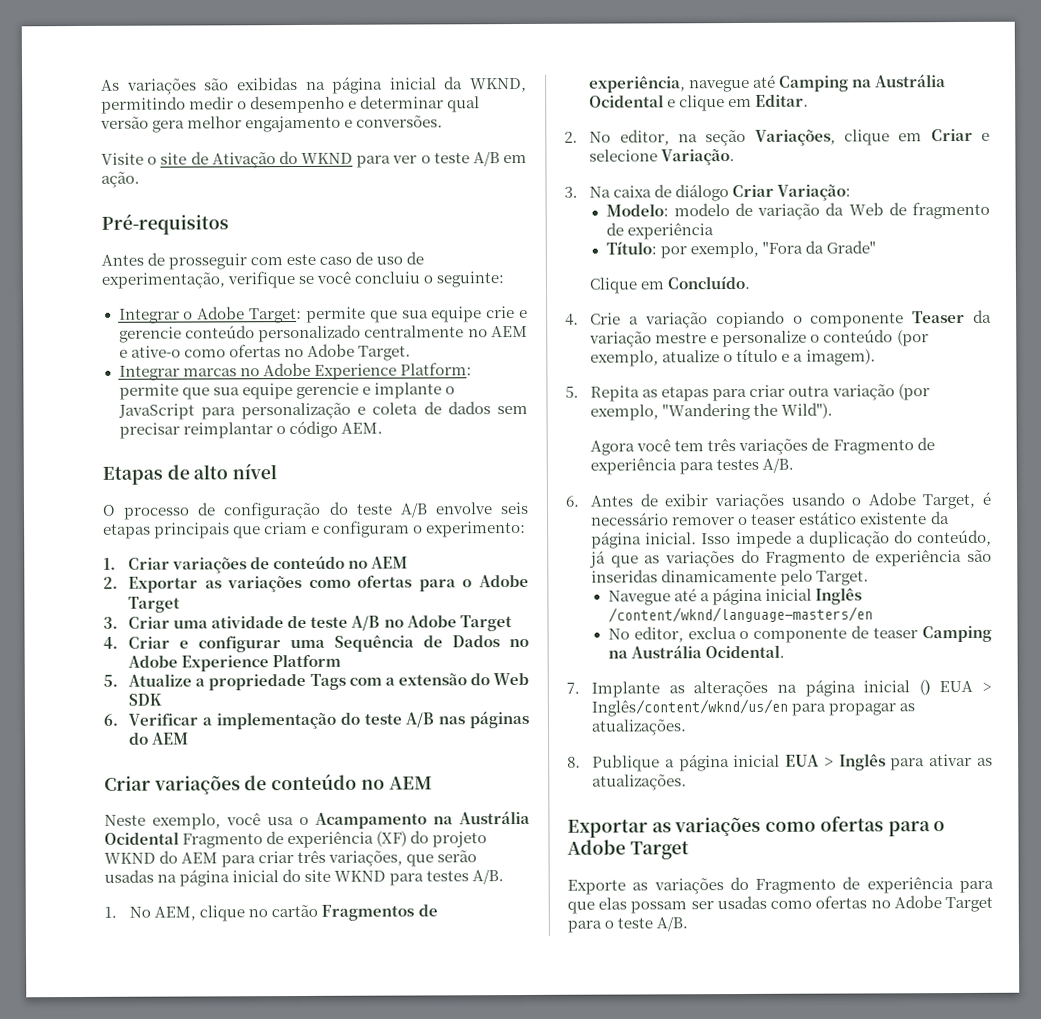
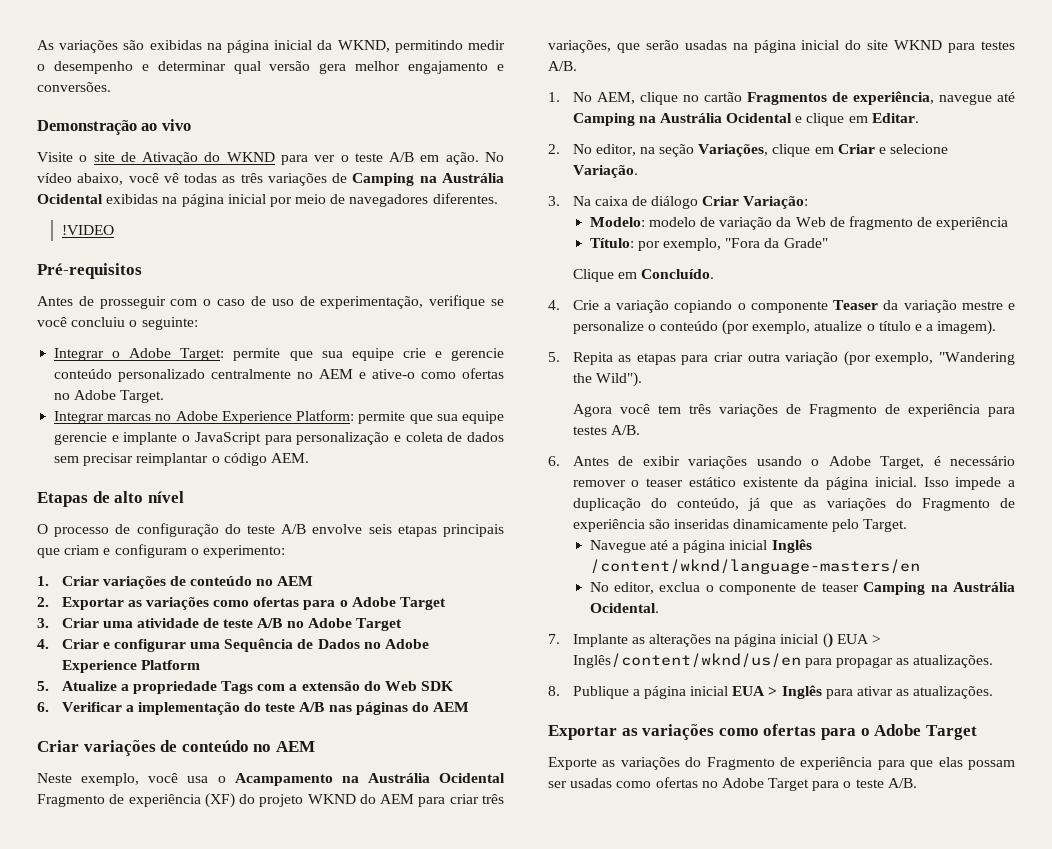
+ Demonstração ao vivo
+ No vídeo abaixo, você vê todas as três variações de Camping na Austrália Ocidental exibidas na página inicial por meio de navegadores diferentes.
+ !VIDEO
- Antes de prosseguir com este caso de uso de experimentação, verifique se você concluiu o seguinte:
+ Antes de prosseguir com o caso de uso de experimentação, verifique se você concluiu o seguinte:

